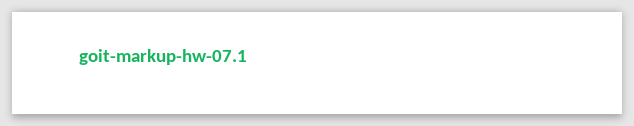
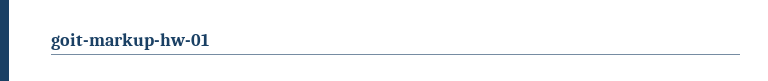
- goit-markup-hw-07.1
+ goit-markup-hw-01

